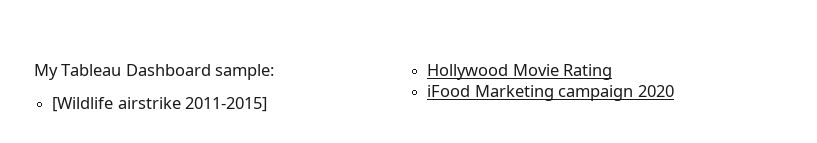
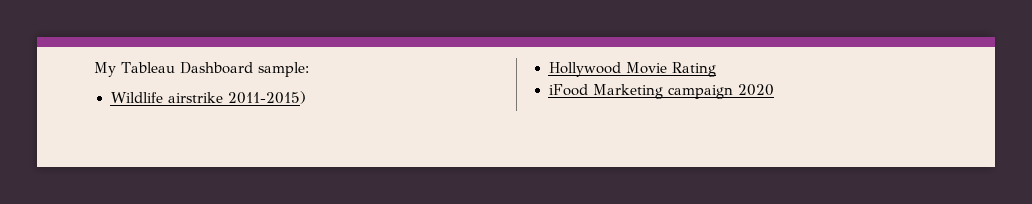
- [Wildlife airstrike 2011-2015]
+ Wildlife airstrike 2011-2015)

